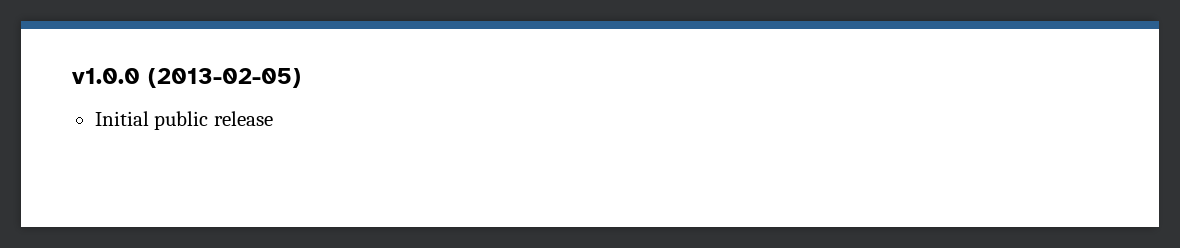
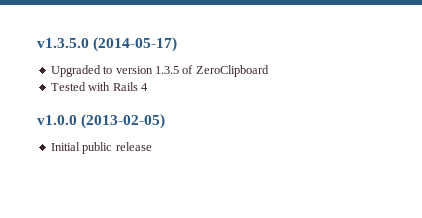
+ v1.3.5.0 (2014-05-17)
+ Upgraded to version 1.3.5 of ZeroClipboard
+ Tested with Rails 4

